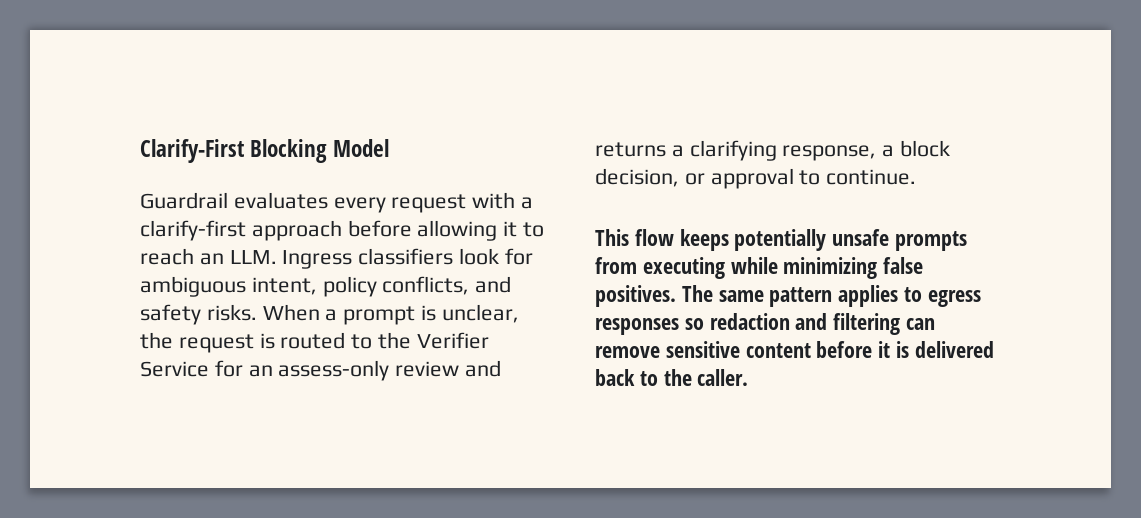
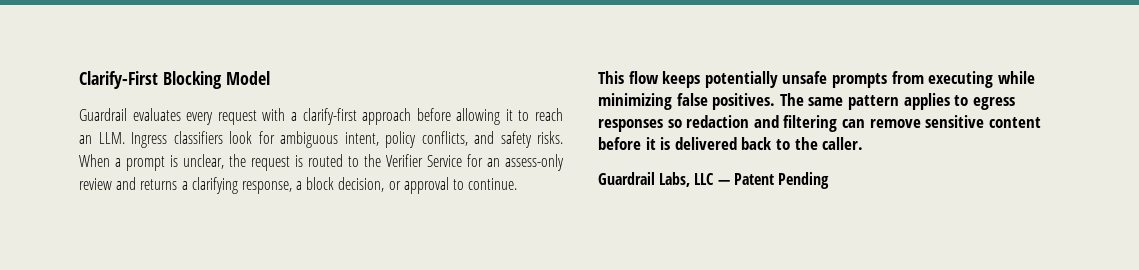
+ Guardrail Labs, LLC — Patent Pending

